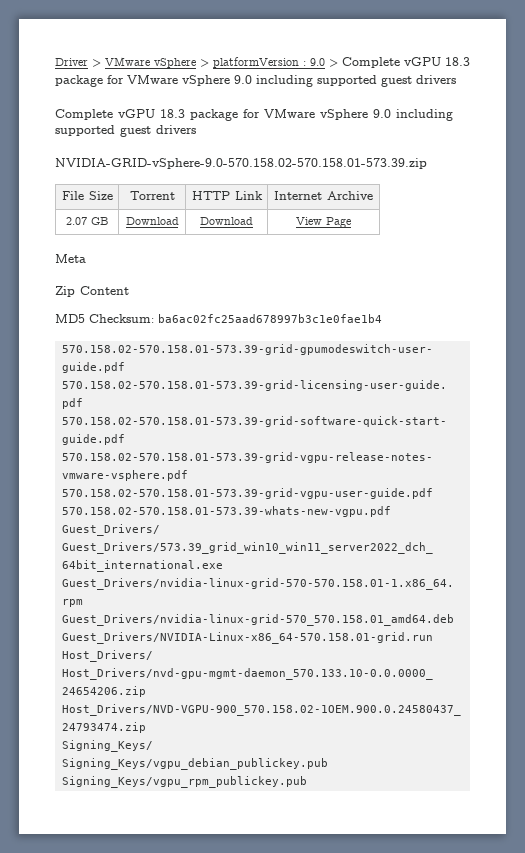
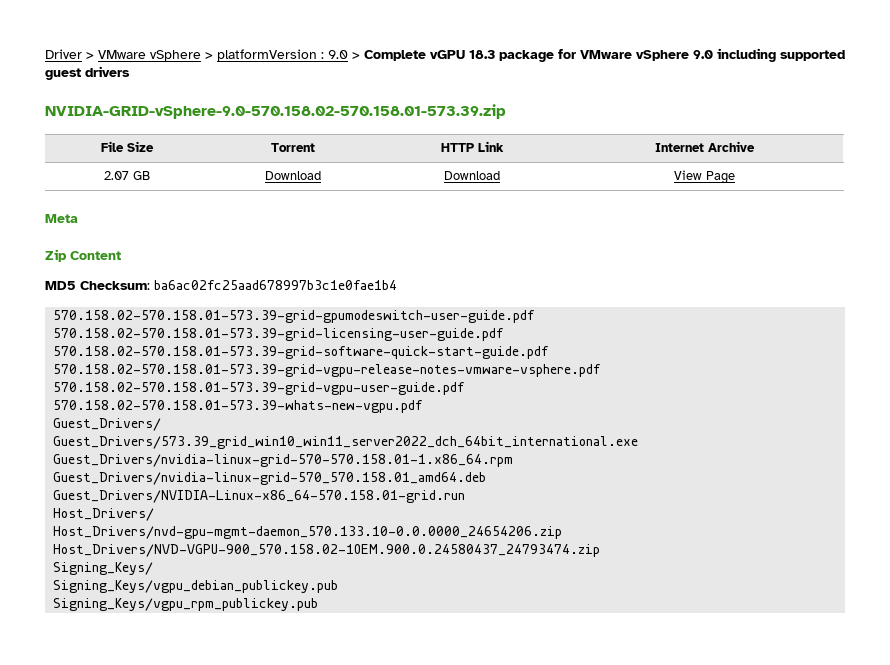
  Driver > VMware vSphere > platformVersion : 9.0 > Complete vGPU 18.3 package for VMware vSphere 9.0 including supported guest drivers
- Complete vGPU 18.3 package for VMware vSphere 9.0 including supported guest drivers

